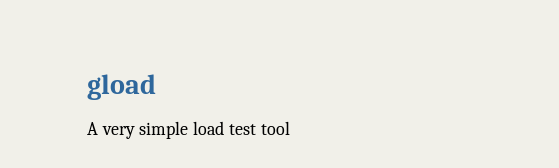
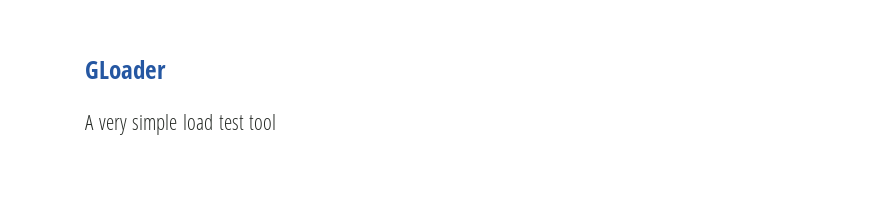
- gload
+ GLoader

